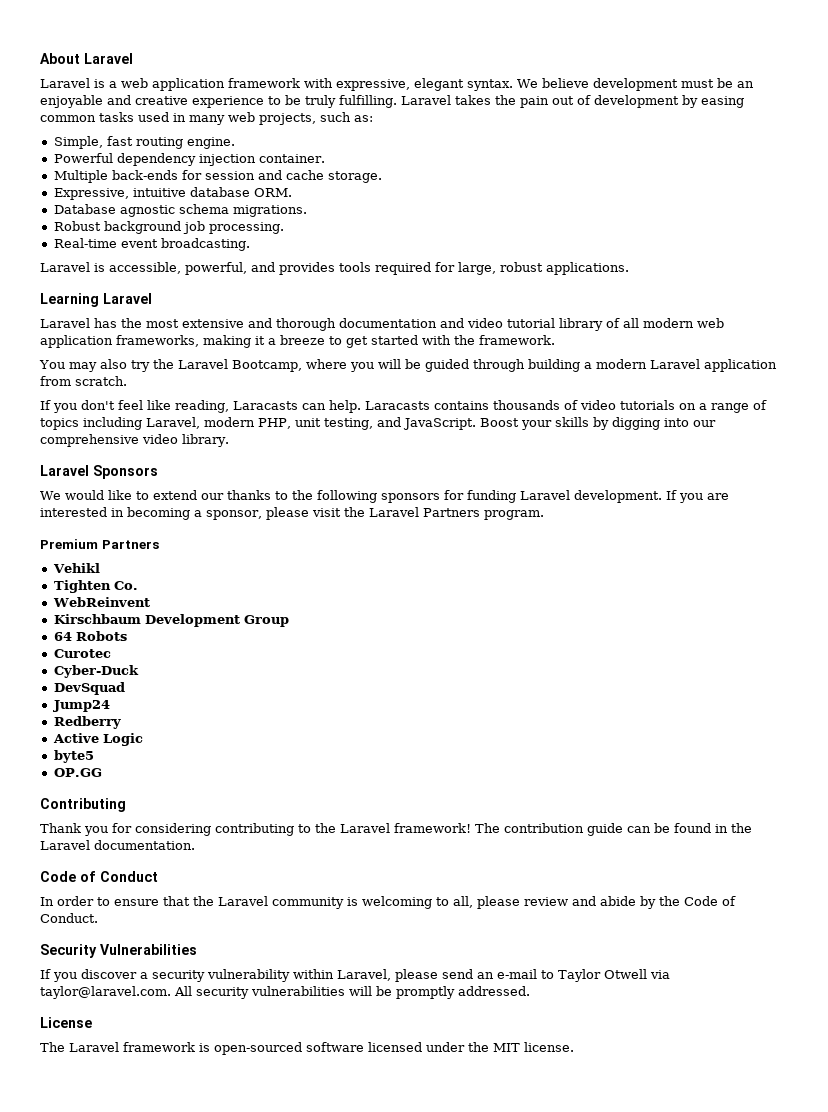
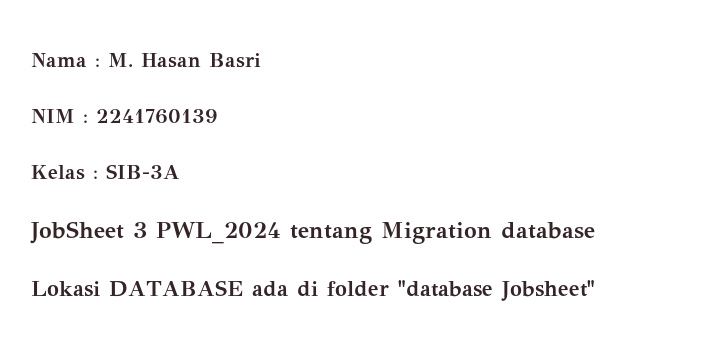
- About Laravel
- Laravel is a web application framework with expressive, elegant syntax. We believe development must be an enjoyable and creative experience to be truly fulfilling. Laravel takes the pain out of development by easing common tasks used in many web projects, such as:
- Simple, fast routing engine.
- Powerful dependency injection container.
- Multiple back-ends for session and cache storage.
- Expressive, intuitive database ORM.
- Database agnostic schema migrations.
- Robust background job processing.
- Real-time event broadcasting.
- Laravel is accessible, powerful, and provides tools required for large, robust applications.
- Learning Laravel
- Laravel has the most extensive and thorough documentation and video tutorial library of all modern web application frameworks, making it a breeze to get started with the framework.
- You may also try the Laravel Bootcamp, where you will be guided through building a modern Laravel application from scratch.
- If you don't feel like reading, Laracasts can help. Laracasts contains thousands of video tutorials on a range of topics including Laravel, modern PHP, unit testing, and JavaScript. Boost your skills by digging into our comprehensive video library.
- Laravel Sponsors
- We would like to extend our thanks to the following sponsors for funding Laravel development. If you are interested in becoming a sponsor, please visit the Laravel Partners program.
- Premium Partners
- Vehikl
- Tighten Co.
- WebReinvent
- Kirschbaum Development Group
- 64 Robots
- Curotec
- Cyber-Duck
- DevSquad
- Jump24
- Redberry
- Active Logic
- byte5
- OP.GG
- Contributing
- Thank you for considering contributing to the Laravel framework! The contribution guide can be found in the Laravel documentation.
- Code of Conduct
- In order to ensure that the Laravel community is welcoming to all, please review and abide by the Code of Conduct.
- Security Vulnerabilities
- If you discover a security vulnerability within Laravel, please send an e-mail to Taylor Otwell via taylor@laravel.com. All security vulnerabilities will be promptly addressed.
- License
- The Laravel framework is open-sourced software licensed under the MIT license.
+ Nama : M. Hasan Basri
+ NIM : 2241760139
+ Kelas : SIB-3A
+ JobSheet 3 PWL_2024 tentang Migration database
+ Lokasi DATABASE ada di folder "database Jobsheet"

